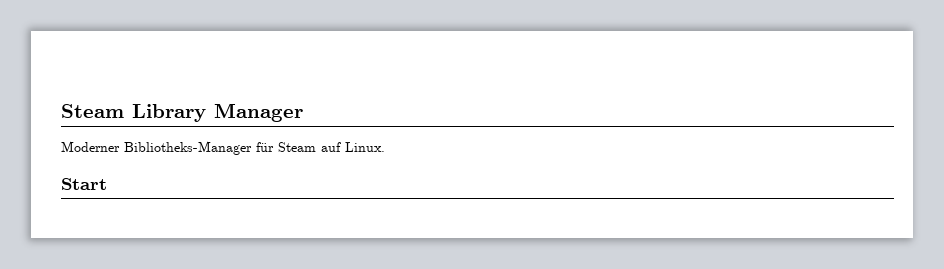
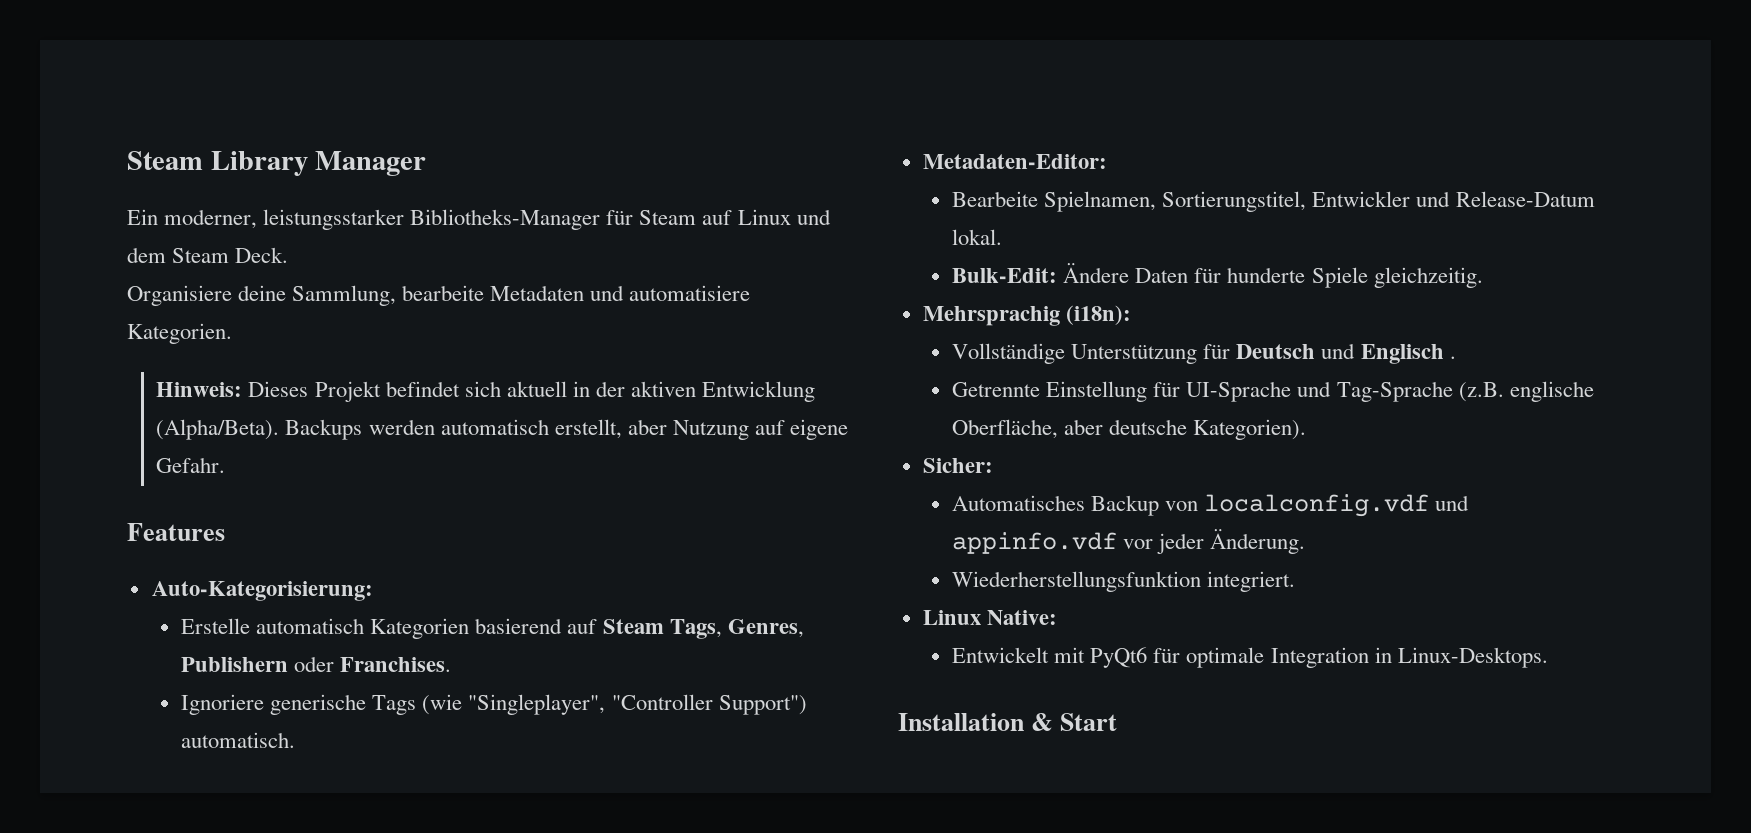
- Moderner Bibliotheks-Manager für Steam auf Linux.
- Start
+ Ein moderner, leistungsstarker Bibliotheks-Manager für Steam auf Linux und dem Steam Deck.
+ Organisiere deine Sammlung, bearbeite Metadaten und automatisiere Kategorien.
+ Hinweis: Dieses Projekt befindet sich aktuell in der aktiven Entwicklung (Alpha/Beta). Backups werden automatisch erstellt, aber Nutzung auf eigene Gefahr.
+ Features
+ Auto-Kategorisierung:
+ Erstelle automatisch Kategorien basierend auf Steam Tags, Genres, Publishern oder Franchises.
+ Ignoriere generische Tags (wie "Singleplayer", "Controller Support") automatisch.
+ Metadaten-Editor:
+ Bearbeite Spielnamen, Sortierungstitel, Entwickler und Release-Datum lokal.
+ Bulk-Edit: Ändere Daten für hunderte Spiele gleichzeitig.
+ Mehrsprachig (i18n):
+ Vollständige Unterstützung für Deutsch und Englisch .
+ Getrennte Einstellung für UI-Sprache und Tag-Sprache (z.B. englische Oberfläche, aber deutsche Kategorien).
+ Sicher:
+ Automatisches Backup von localconfig.vdf und appinfo.vdf vor jeder Änderung.
+ Wiederherstellungsfunktion integriert.
+ Linux Native:
+ Entwickelt mit PyQt6 für optimale Integration in Linux-Desktops.
+ Installation & Start

